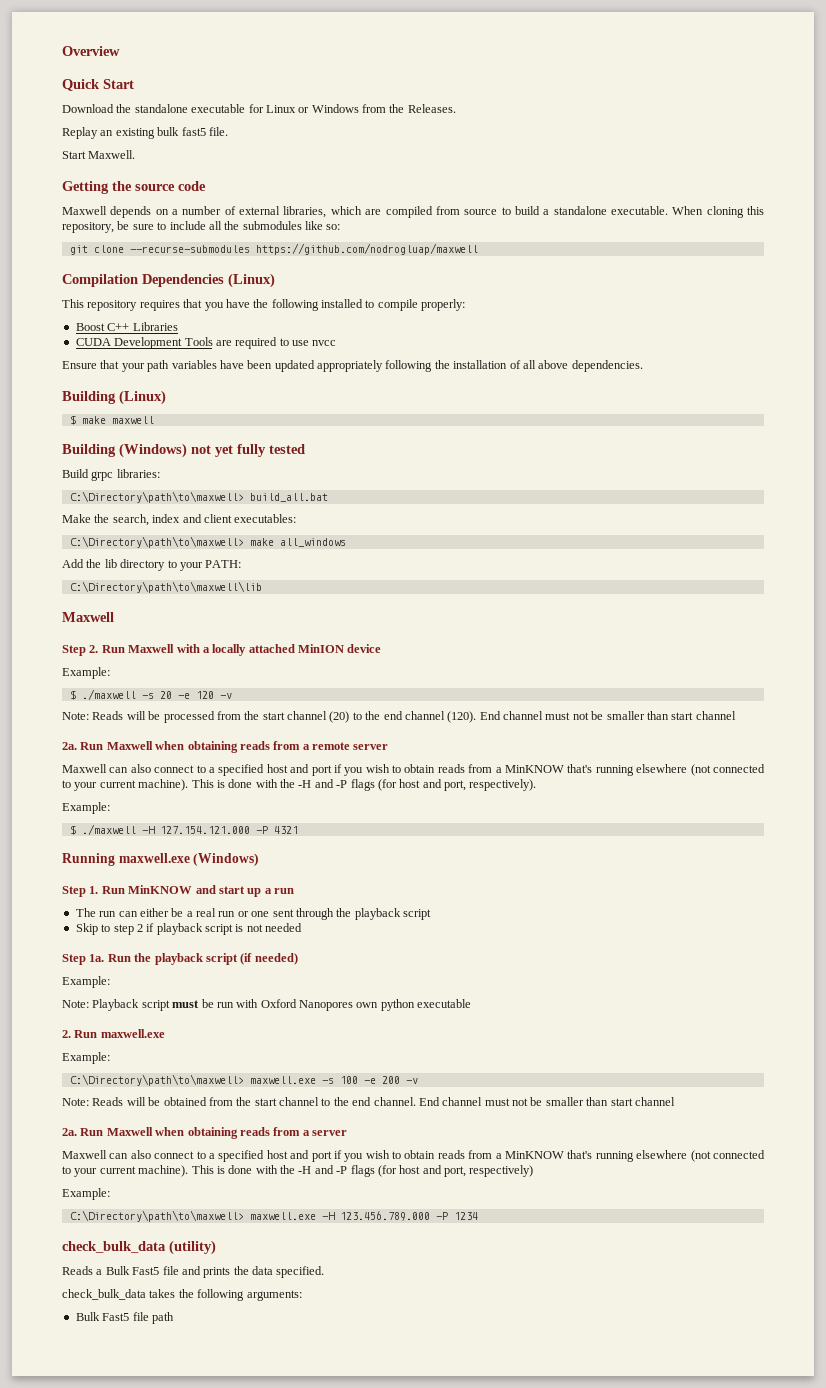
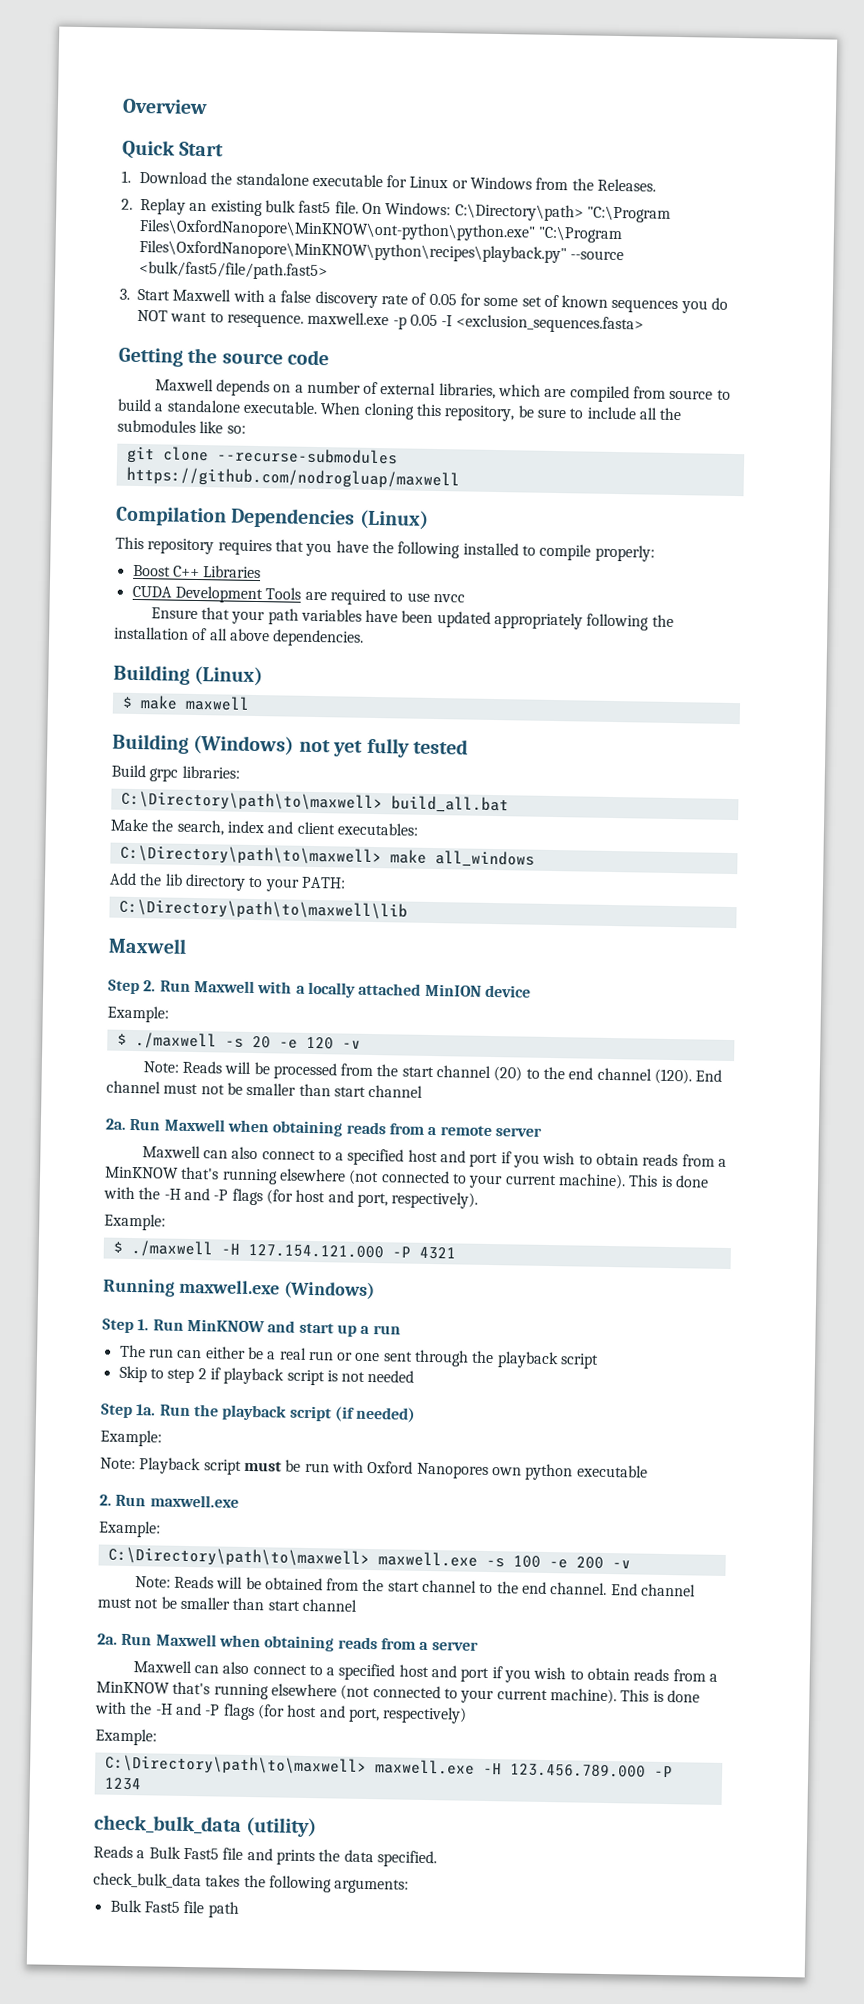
- Download the standalone executable for Linux or Windows from the Releases.
+ 1. Download the standalone executable for Linux or Windows from the Releases.
- Replay an existing bulk fast5 file.
- Start Maxwell.
+ 2. Replay an existing bulk fast5 file. On Windows: C:\Directory\path> "C:\Program Files\OxfordNanopore\MinKNOW\ont-python\python.exe" "C:\Program Files\OxfordNanopore\MinKNOW\python\recipes\playback.py" --source <bulk/fast5/file/path.fast5>
+ 3. Start Maxwell with a false discovery rate of 0.05 for some set of known sequences you do NOT want to resequence. maxwell.exe -p 0.05 -I <exclusion_sequences.fasta>

